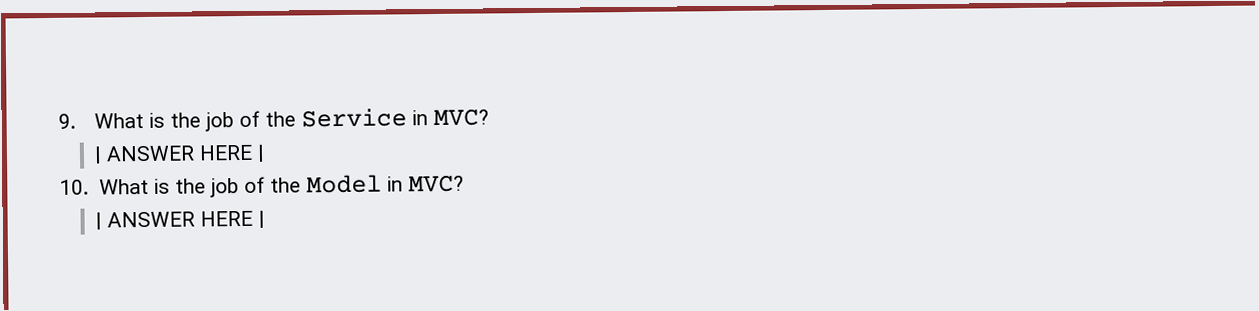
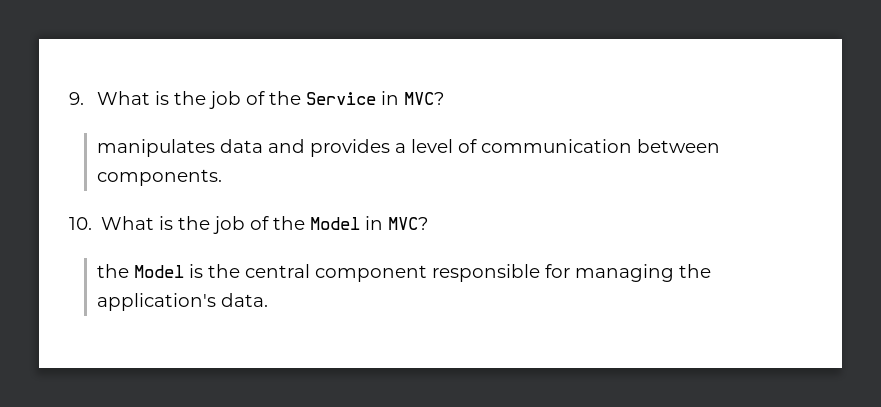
  9. What is the job of the Service in MVC?
- | ANSWER HERE |
+ manipulates data and provides a level of communication between components.
  10. What is the job of the Model in MVC?
- | ANSWER HERE |
+ the Model is the central component responsible for managing the application's data.

